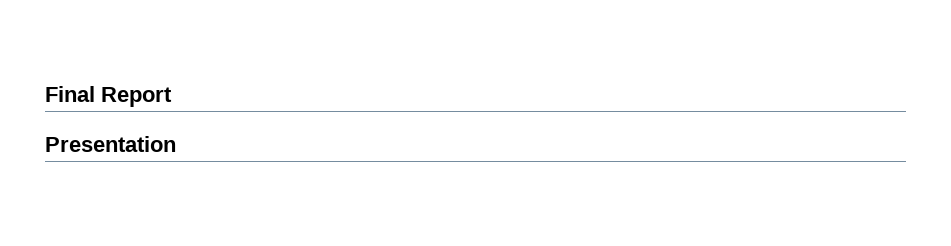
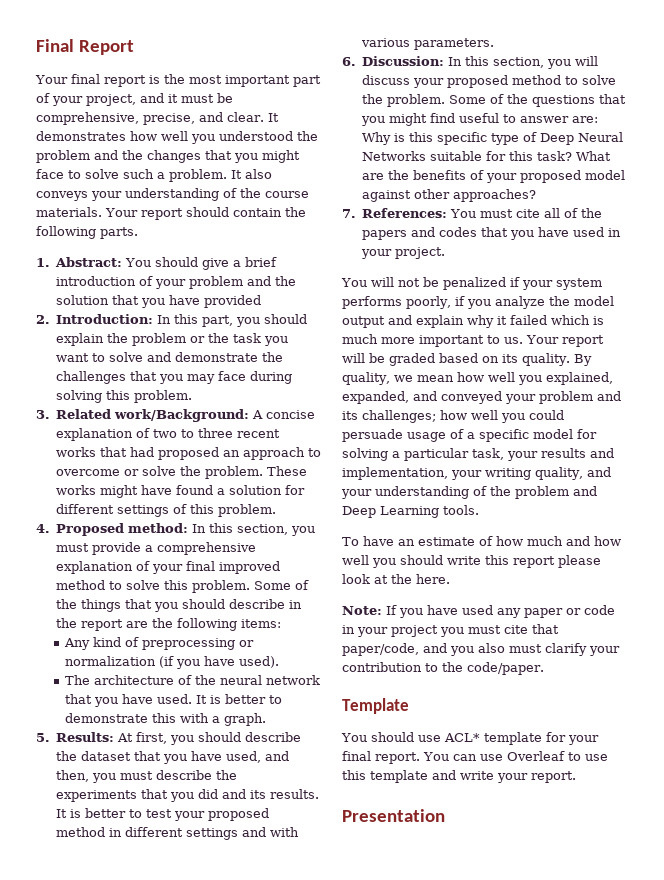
+ Your final report is the most important part of your project, and it must be comprehensive, precise, and clear. It demonstrates how well you understood the problem and the changes that you might face to solve such a problem. It also conveys your understanding of the course materials. Your report should contain the following parts.
+ 1. Abstract: You should give a brief introduction of your problem and the solution that you have provided
+ 2. Introduction: In this part, you should explain the problem or the task you want to solve and demonstrate the challenges that you may face during solving this problem.
+ 3. Related work/Background: A concise explanation of two to three recent works that had proposed an approach to overcome or solve the problem. These works might have found a solution for different settings of this problem.
+ 4. Proposed method: In this section, you must provide a comprehensive explanation of your final improved method to solve this problem. Some of the things that you should describe in the report are the following items:
+ Any kind of preprocessing or normalization (if you have used).
+ The architecture of the neural network that you have used. It is better to demonstrate this with a graph.
+ 5. Results: At first, you should describe the dataset that you have used, and then, you must describe the experiments that you did and its results. It is better to test your proposed method in different settings and with various parameters.
+ 6. Discussion: In this section, you will discuss your proposed method to solve the problem. Some of the questions that you might find useful to answer are: Why is this specific type of Deep Neural Networks suitable for this task? What are the benefits of your proposed model against other approaches?
+ 7. References: You must cite all of the papers and codes that you have used in your project.
+ You will not be penalized if your system performs poorly, if you analyze the model output and explain why it failed which is much more important to us. Your report will be graded based on its quality. By quality, we mean how well you explained, expanded, and conveyed your problem and its challenges; how well you could persuade usage of a specific model for solving a particular task, your results and implementation, your writing quality, and your understanding of the problem and Deep Learning tools.
+ To have an estimate of how much and how well you should write this report please look at the here.
+ Note: If you have used any paper or code in your project you must cite that paper/code, and you also must clarify your contribution to the code/paper.
+ Template
+ You should use ACL* template for your final report. You can use Overleaf to use this template and write your report.

